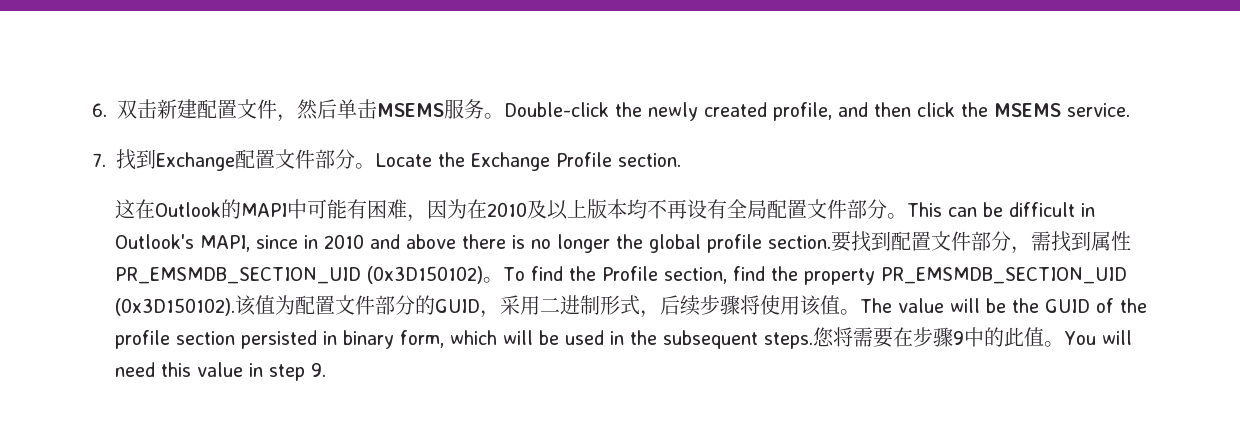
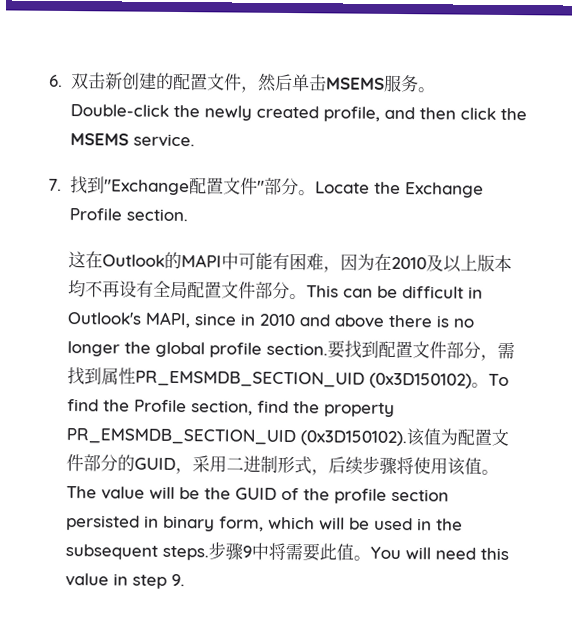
- 6.双击新建配置文件，然后单击MSEMS服务。
+ 6.双击新创建的配置文件，然后单击MSEMS服务。
- 7.找到Exchange配置文件部分。
+ 7.找到"Exchange配置文件"部分。
- 您将需要在步骤9中的此值。
+ 步骤9中将需要此值。

